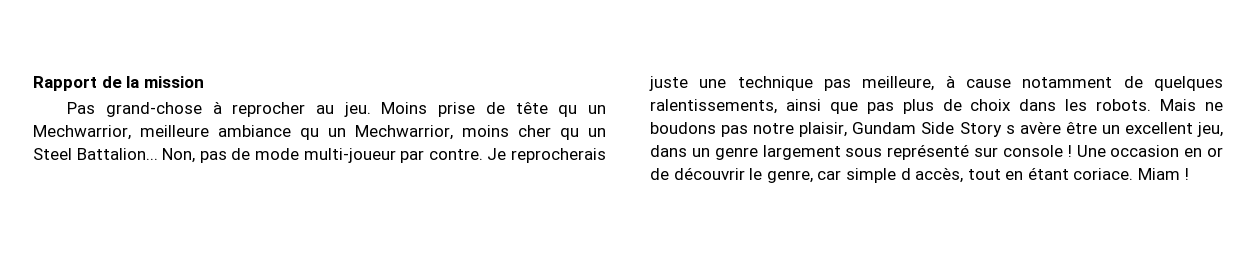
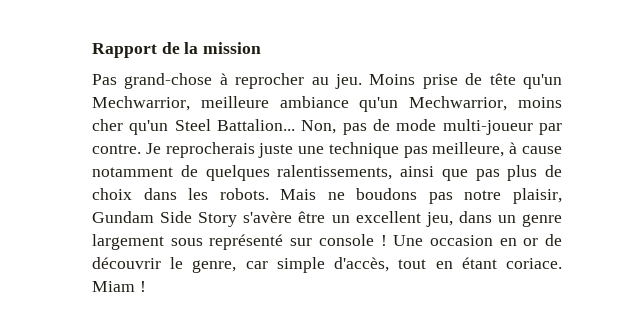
- Moins prise de tête qu un Mechwarrior, meilleure ambiance qu un Mechwarrior, moins cher qu un Steel Battalion...
+ Moins prise de tête qu'un Mechwarrior, meilleure ambiance qu'un Mechwarrior, moins cher qu'un Steel Battalion...
- Mais ne boudons pas notre plaisir, Gundam Side Story s avère être un excellent jeu, dans un genre largement sous représenté sur console !
+ Mais ne boudons pas notre plaisir, Gundam Side Story s'avère être un excellent jeu, dans un genre largement sous représenté sur console !
- Une occasion en or de découvrir le genre, car simple d accès, tout en étant coriace.
+ Une occasion en or de découvrir le genre, car simple d'accès, tout en étant coriace.

